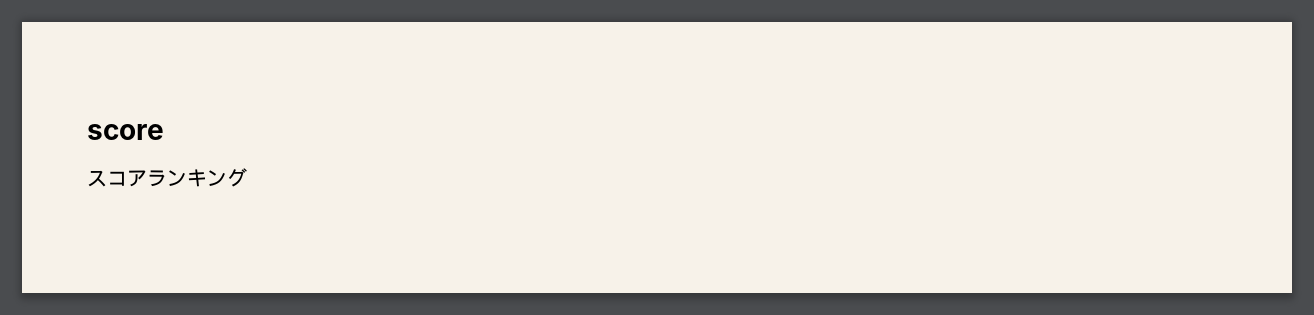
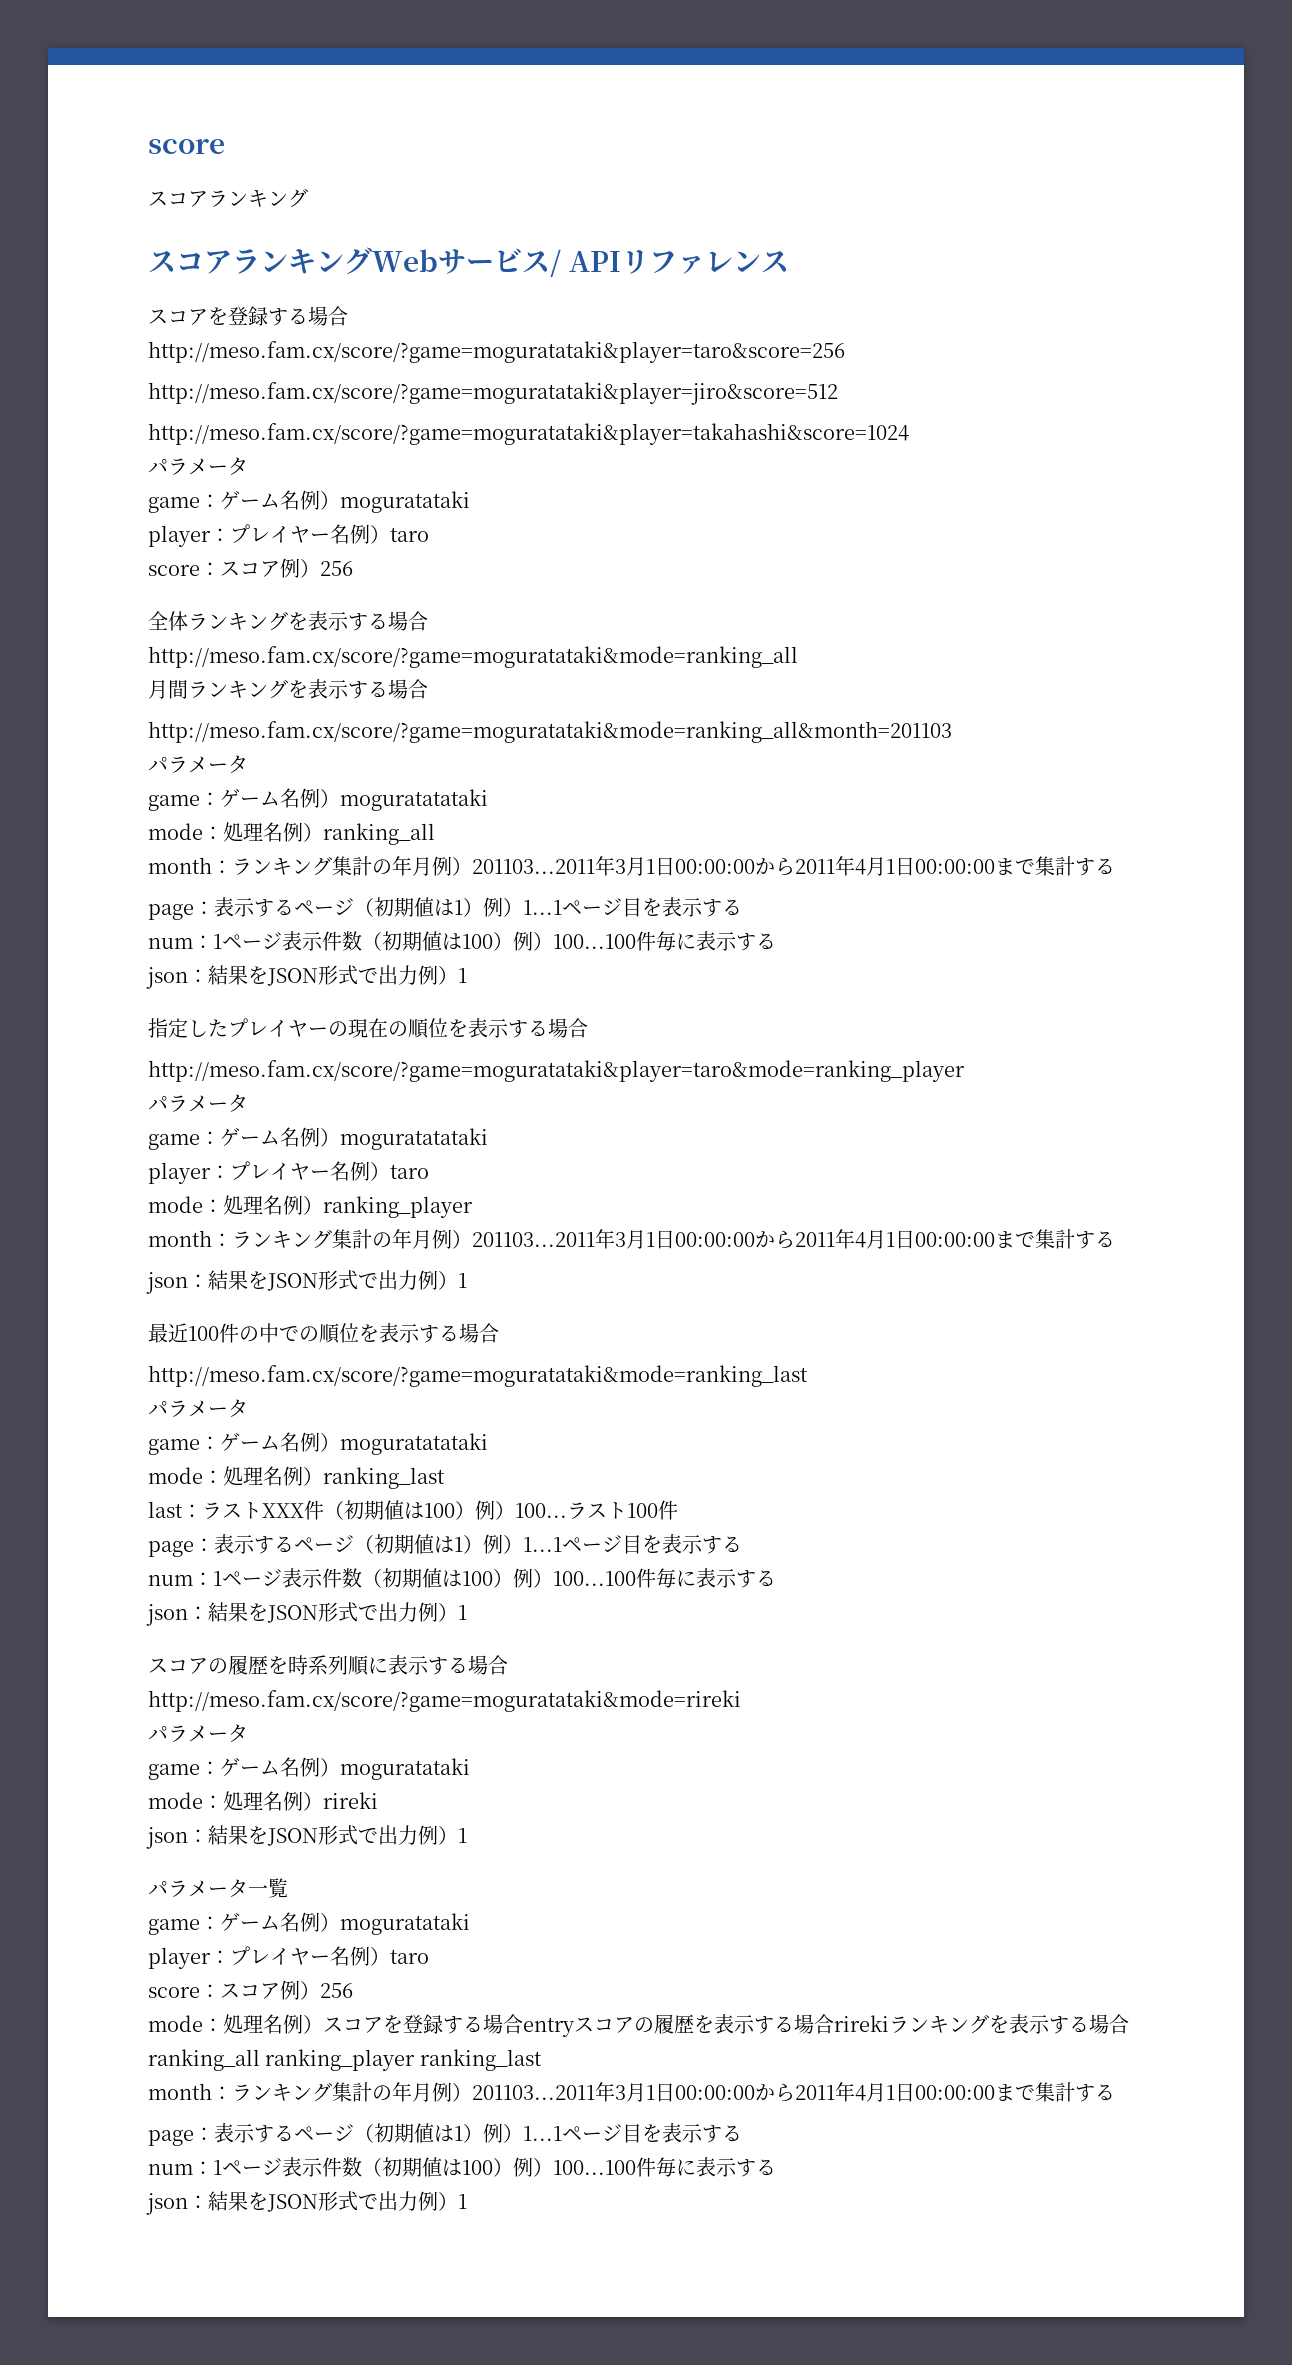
+ スコアランキングWebサービス/ APIリファレンス
+ スコアを登録する場合
+ http://meso.fam.cx/score/?game=moguratataki&player=taro&score=256
+ http://meso.fam.cx/score/?game=moguratataki&player=jiro&score=512
+ http://meso.fam.cx/score/?game=moguratataki&player=takahashi&score=1024
+ パラメータ
+ game：ゲーム名例）moguratataki
+ player：プレイヤー名例）taro
+ score：スコア例）256
+ 全体ランキングを表示する場合
+ http://meso.fam.cx/score/?game=moguratataki&mode=ranking_all
+ 月間ランキングを表示する場合
+ http://meso.fam.cx/score/?game=moguratataki&mode=ranking_all&month=201103
+ パラメータ
+ game：ゲーム名例）moguratatataki
+ mode：処理名例）ranking_all
+ month：ランキング集計の年月例）201103...2011年3月1日00:00:00から2011年4月1日00:00:00まで集計する
+ page：表示するページ（初期値は1）例）1...1ページ目を表示する
+ num：1ページ表示件数（初期値は100）例）100...100件毎に表示する
+ json：結果をJSON形式で出力例）1
+ 指定したプレイヤーの現在の順位を表示する場合
+ http://meso.fam.cx/score/?game=moguratataki&player=taro&mode=ranking_player
+ パラメータ
+ game：ゲーム名例）moguratatataki
+ player：プレイヤー名例）taro
+ mode：処理名例）ranking_player
+ month：ランキング集計の年月例）201103...2011年3月1日00:00:00から2011年4月1日00:00:00まで集計する
+ json：結果をJSON形式で出力例）1
+ 最近100件の中での順位を表示する場合
+ http://meso.fam.cx/score/?game=moguratataki&mode=ranking_last
+ パラメータ
+ game：ゲーム名例）moguratatataki
+ mode：処理名例）ranking_last
+ last：ラストXXX件（初期値は100）例）100...ラスト100件
+ page：表示するページ（初期値は1）例）1...1ページ目を表示する
+ num：1ページ表示件数（初期値は100）例）100...100件毎に表示する
+ json：結果をJSON形式で出力例）1
+ スコアの履歴を時系列順に表示する場合
+ http://meso.fam.cx/score/?game=moguratataki&mode=rireki
+ パラメータ
+ game：ゲーム名例）moguratataki
+ mode：処理名例）rireki
+ json：結果をJSON形式で出力例）1
+ パラメータ一覧
+ game：ゲーム名例）moguratataki
+ player：プレイヤー名例）taro
+ score：スコア例）256
+ mode：処理名例）スコアを登録する場合entryスコアの履歴を表示する場合rirekiランキングを表示する場合ranking_all ranking_player ranking_last
+ month：ランキング集計の年月例）201103...2011年3月1日00:00:00から2011年4月1日00:00:00まで集計する
+ page：表示するページ（初期値は1）例）1...1ページ目を表示する
+ num：1ページ表示件数（初期値は100）例）100...100件毎に表示する
+ json：結果をJSON形式で出力例）1

